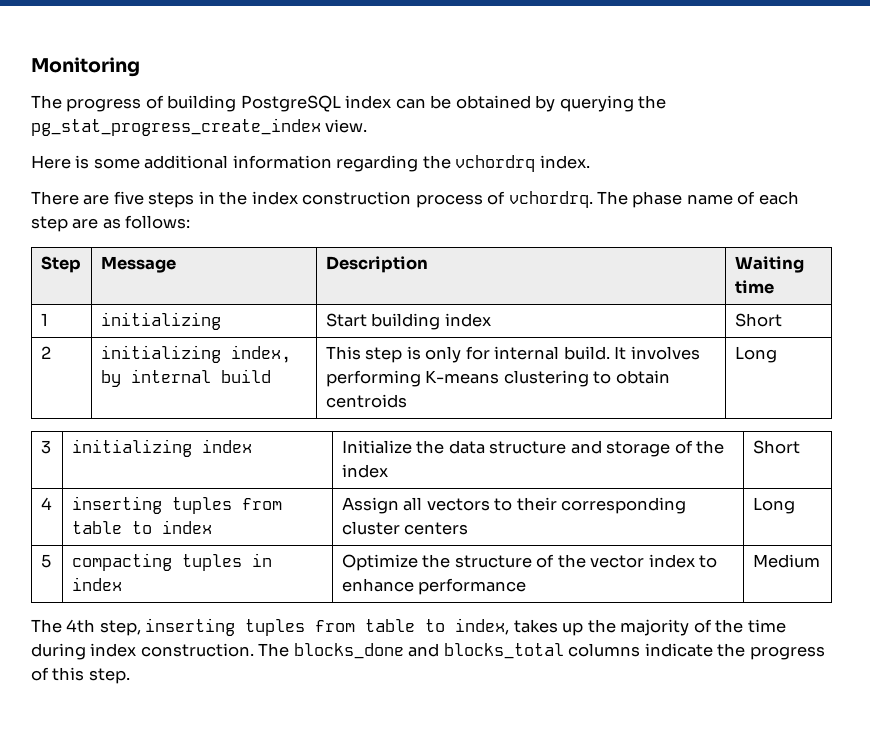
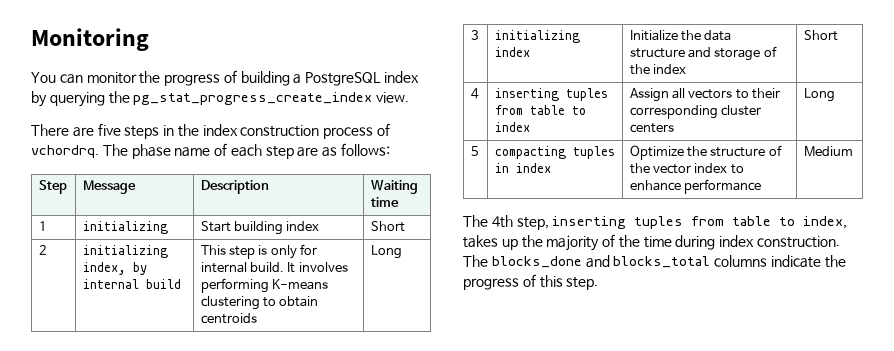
- The progress of building PostgreSQL index can be obtained by querying the pg_stat_progress_create_index view.
+ You can monitor the progress of building a PostgreSQL index by querying the pg_stat_progress_create_index view.
- Here is some additional information regarding the vchordrq index.

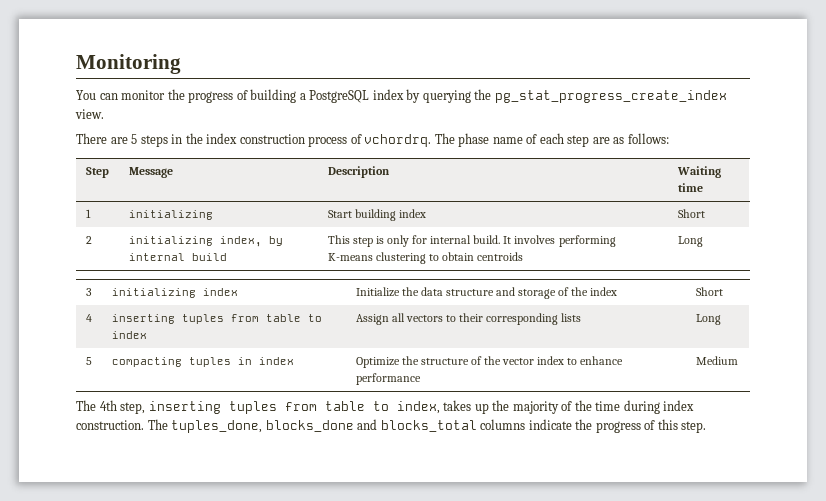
- There are five steps in the index construction process of vchordrq.
+ There are 5 steps in the index construction process of vchordrq.
- 4 | inserting tuples from table to index | Assign all vectors to their corresponding cluster centers | Long
+ 4 | inserting tuples from table to index | Assign all vectors to their corresponding lists | Long
- The blocks_done and blocks_total columns indicate the progress of this step.
+ The tuples_done, blocks_done and blocks_total columns indicate the progress of this step.

